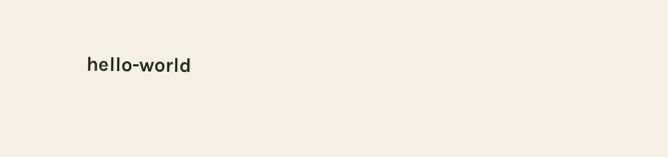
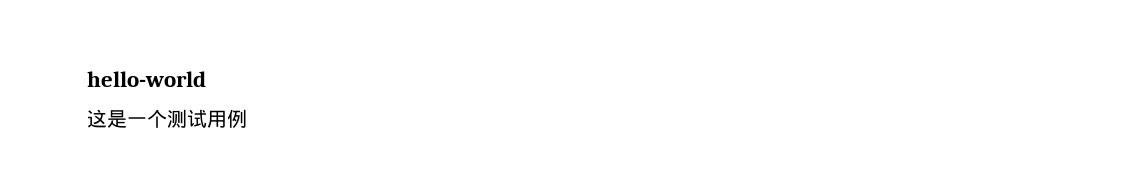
+ 这是一个测试用例

